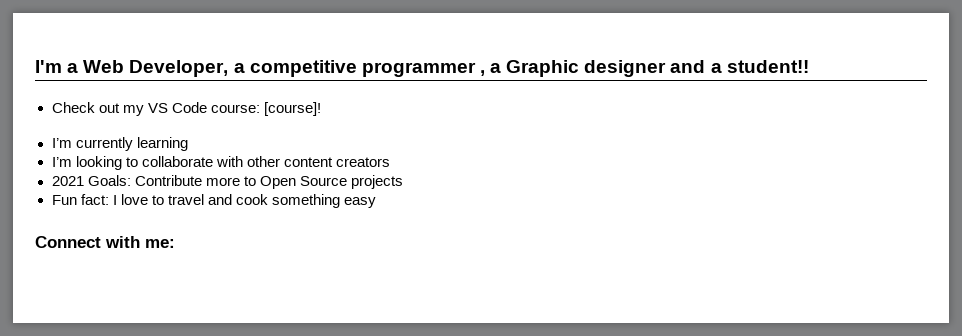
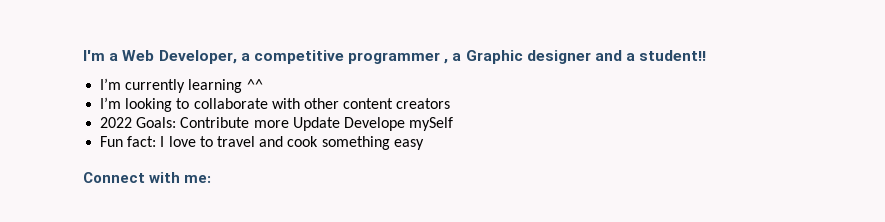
- Check out my VS Code course: [course]!
- I’m currently learning
+ I’m currently learning ^^
- 2021 Goals: Contribute more to Open Source projects
+ 2022 Goals: Contribute more Update Develope mySelf

